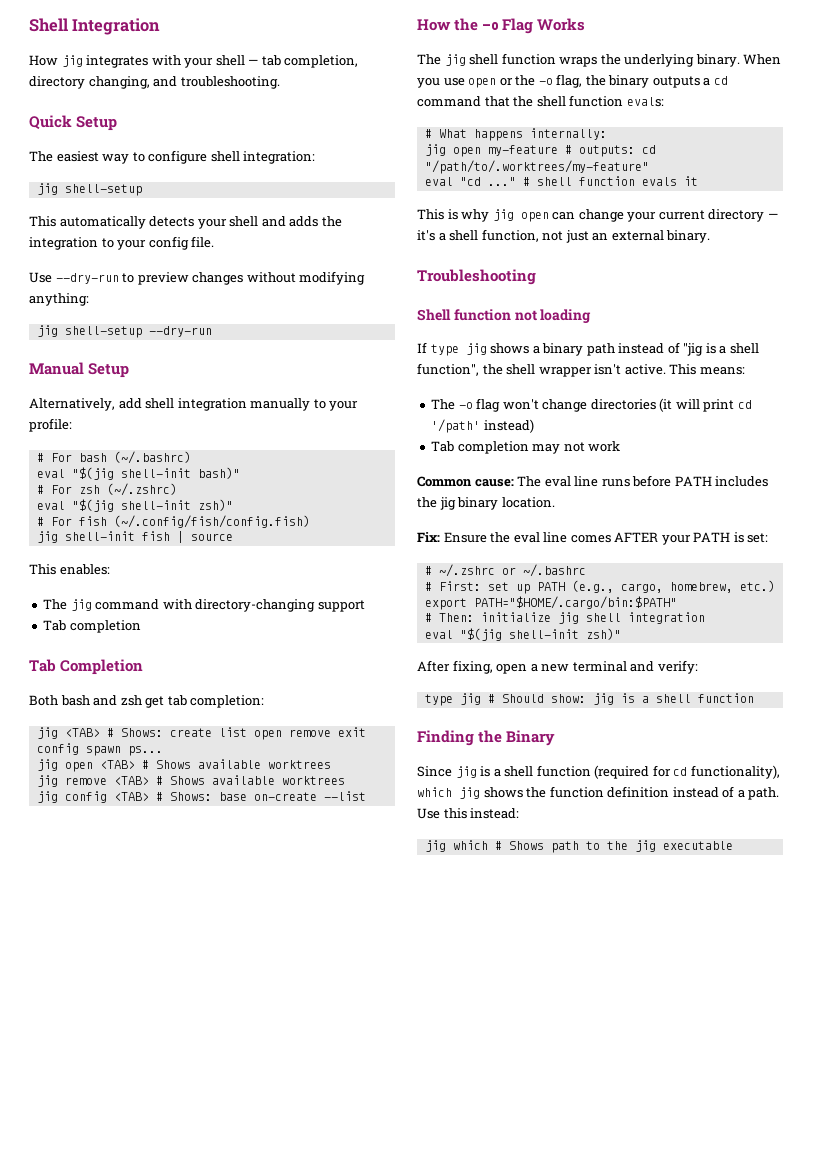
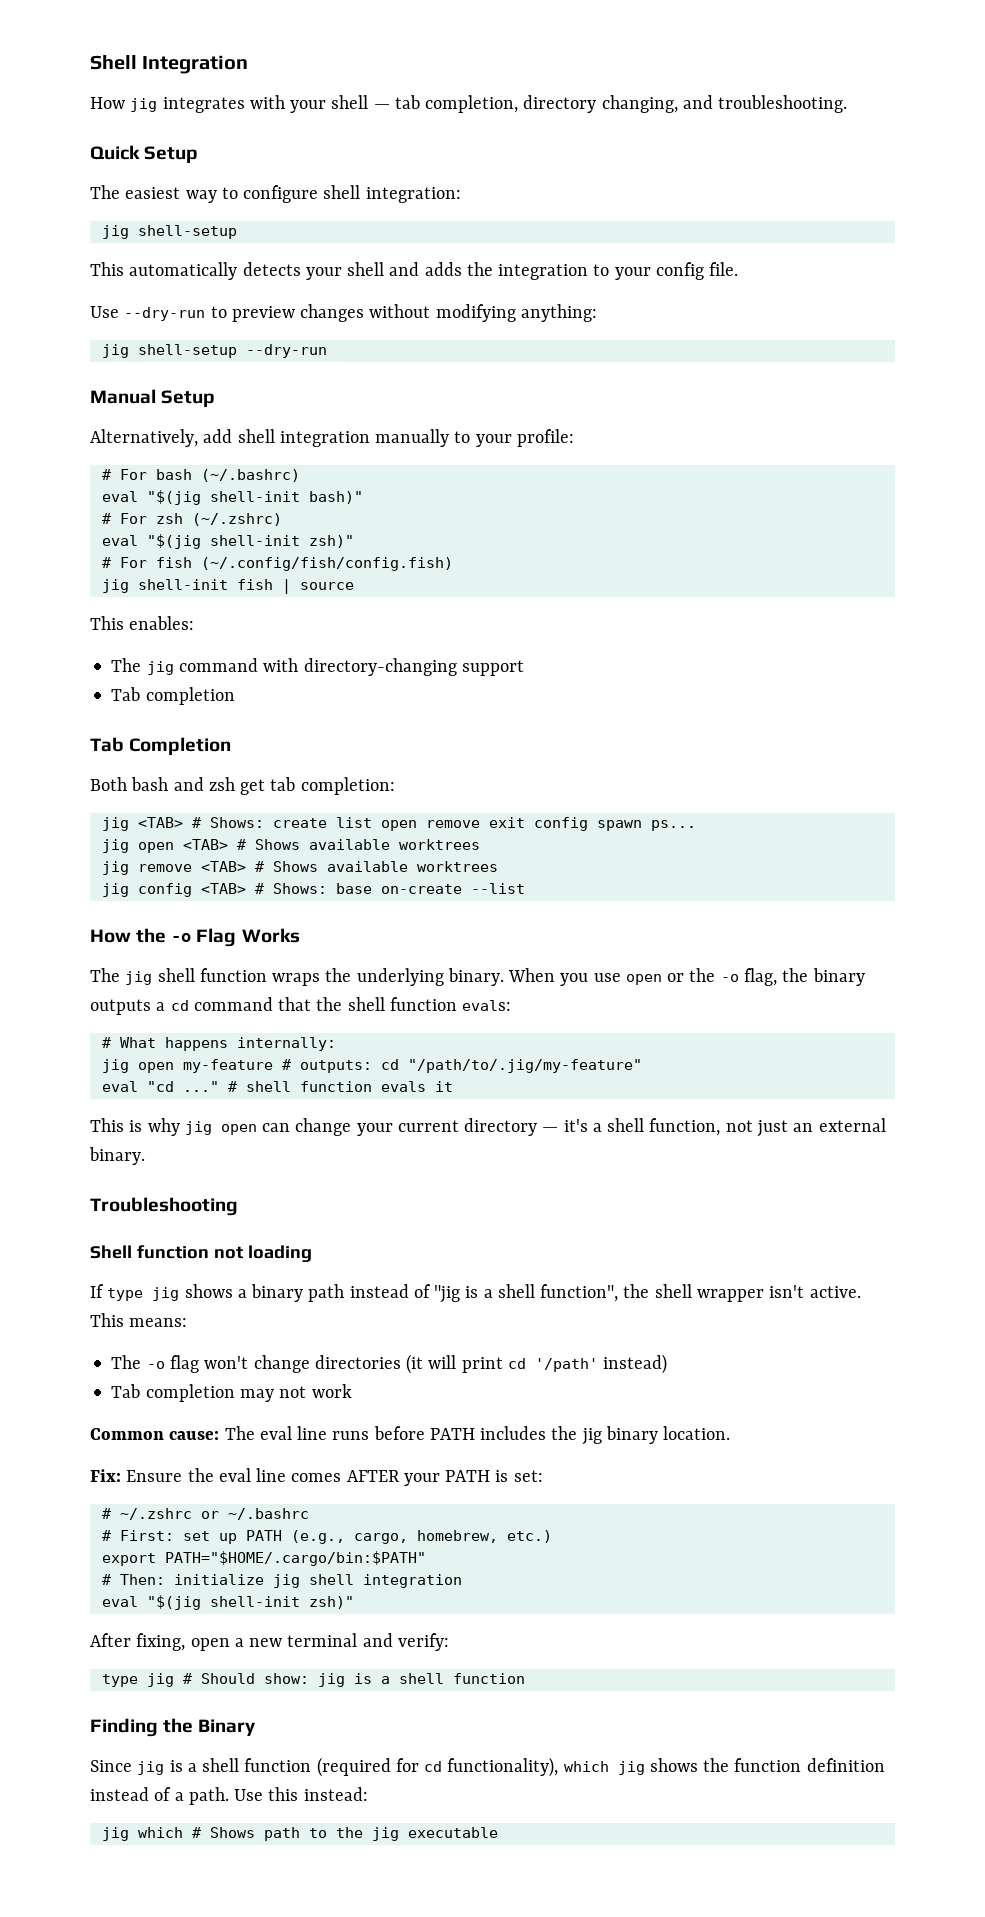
- jig open my-feature # outputs: cd "/path/to/.worktrees/my-feature"
+ jig open my-feature # outputs: cd "/path/to/.jig/my-feature"

